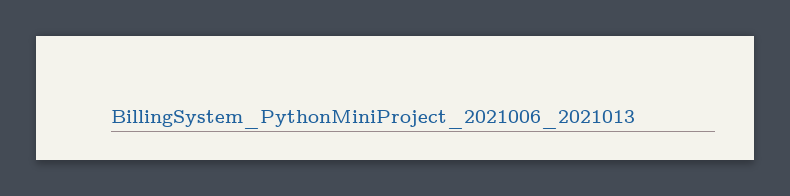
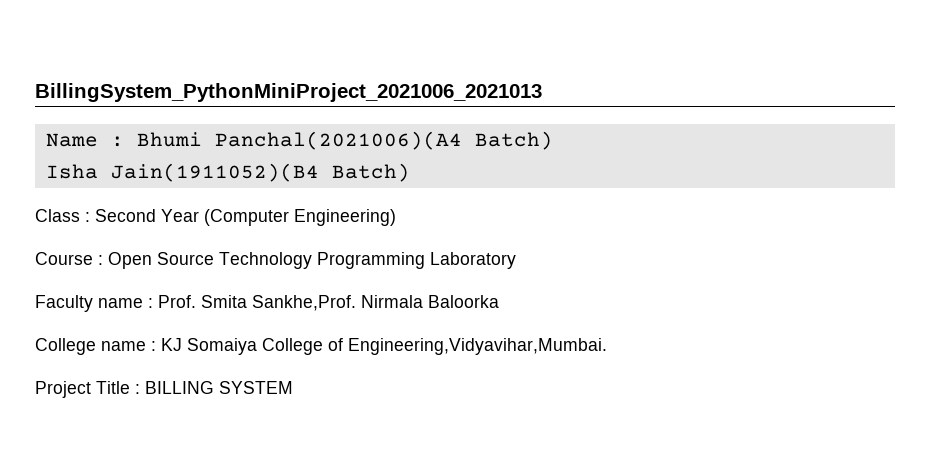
+ Name : Bhumi Panchal(2021006)(A4 Batch)
+ Isha Jain(1911052)(B4 Batch)
+ Class : Second Year (Computer Engineering)
+ Course : Open Source Technology Programming Laboratory
+ Faculty name : Prof. Smita Sankhe,Prof. Nirmala Baloorka
+ College name : KJ Somaiya College of Engineering,Vidyavihar,Mumbai.
+ Project Title : BILLING SYSTEM

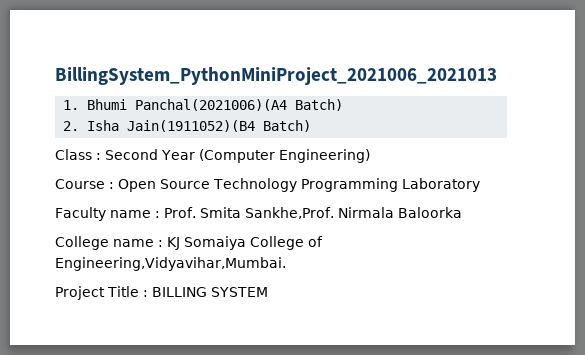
- Name : Bhumi Panchal(2021006)(A4 Batch)
+ 1. Bhumi Panchal(2021006)(A4 Batch)
- Isha Jain(1911052)(B4 Batch)
+ 2. Isha Jain(1911052)(B4 Batch)

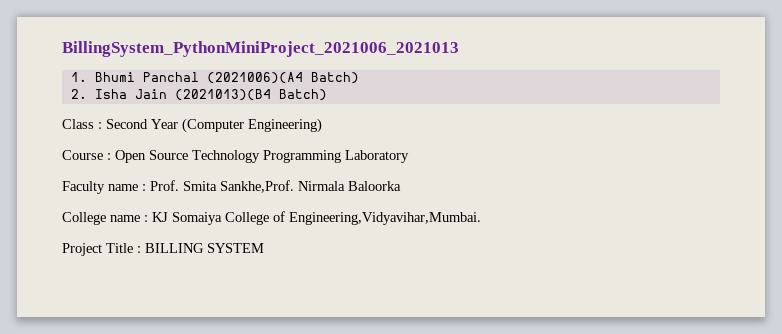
- 1. Bhumi Panchal(2021006)(A4 Batch)
+ 1. Bhumi Panchal (2021006)(A4 Batch)
- 2. Isha Jain(1911052)(B4 Batch)
+ 2. Isha Jain (2021013)(B4 Batch)

